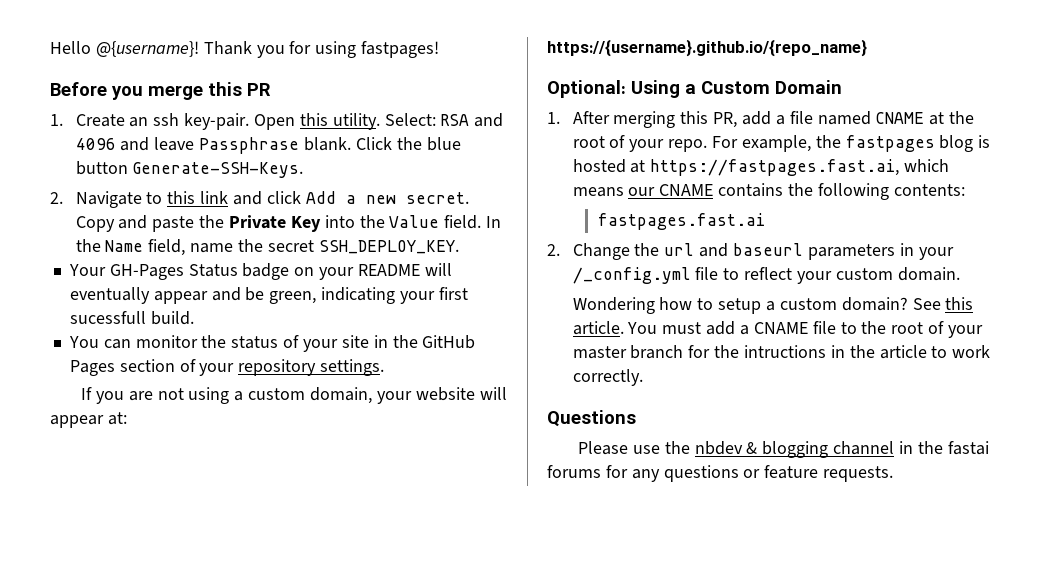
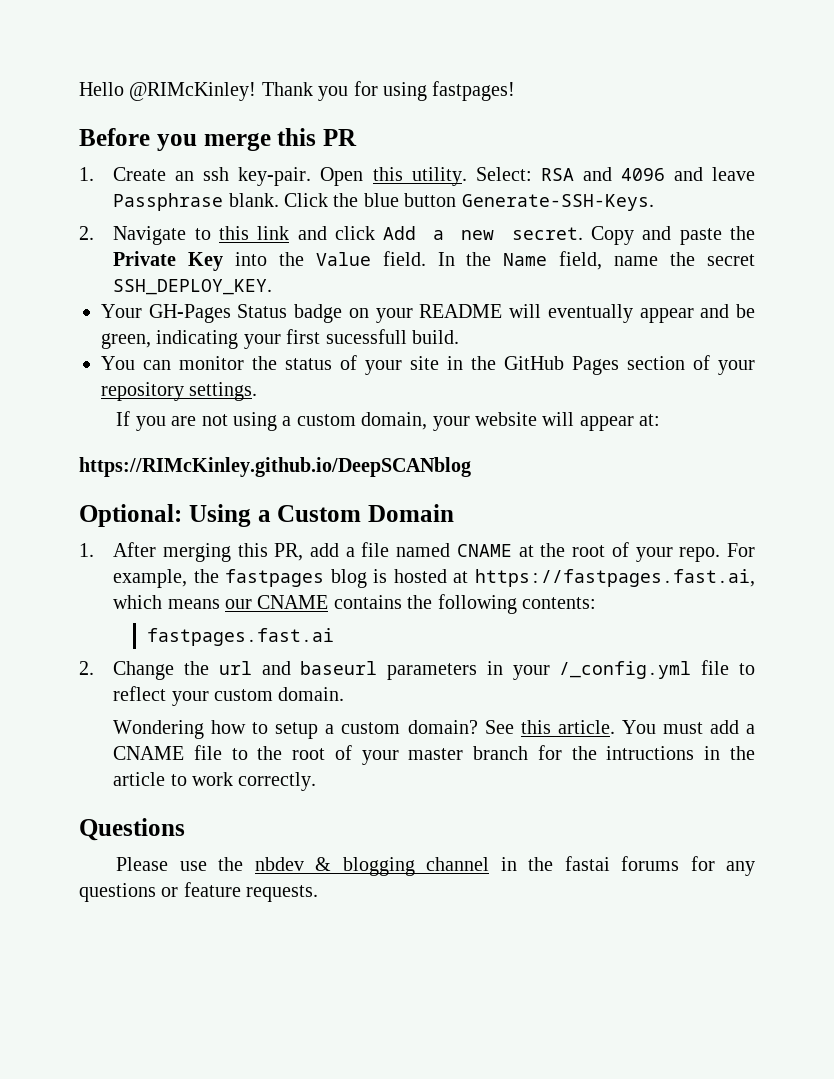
- Hello @{username}!
+ Hello @RIMcKinley!
- https://{username}.github.io/{repo_name}
+ https://RIMcKinley.github.io/DeepSCANblog

